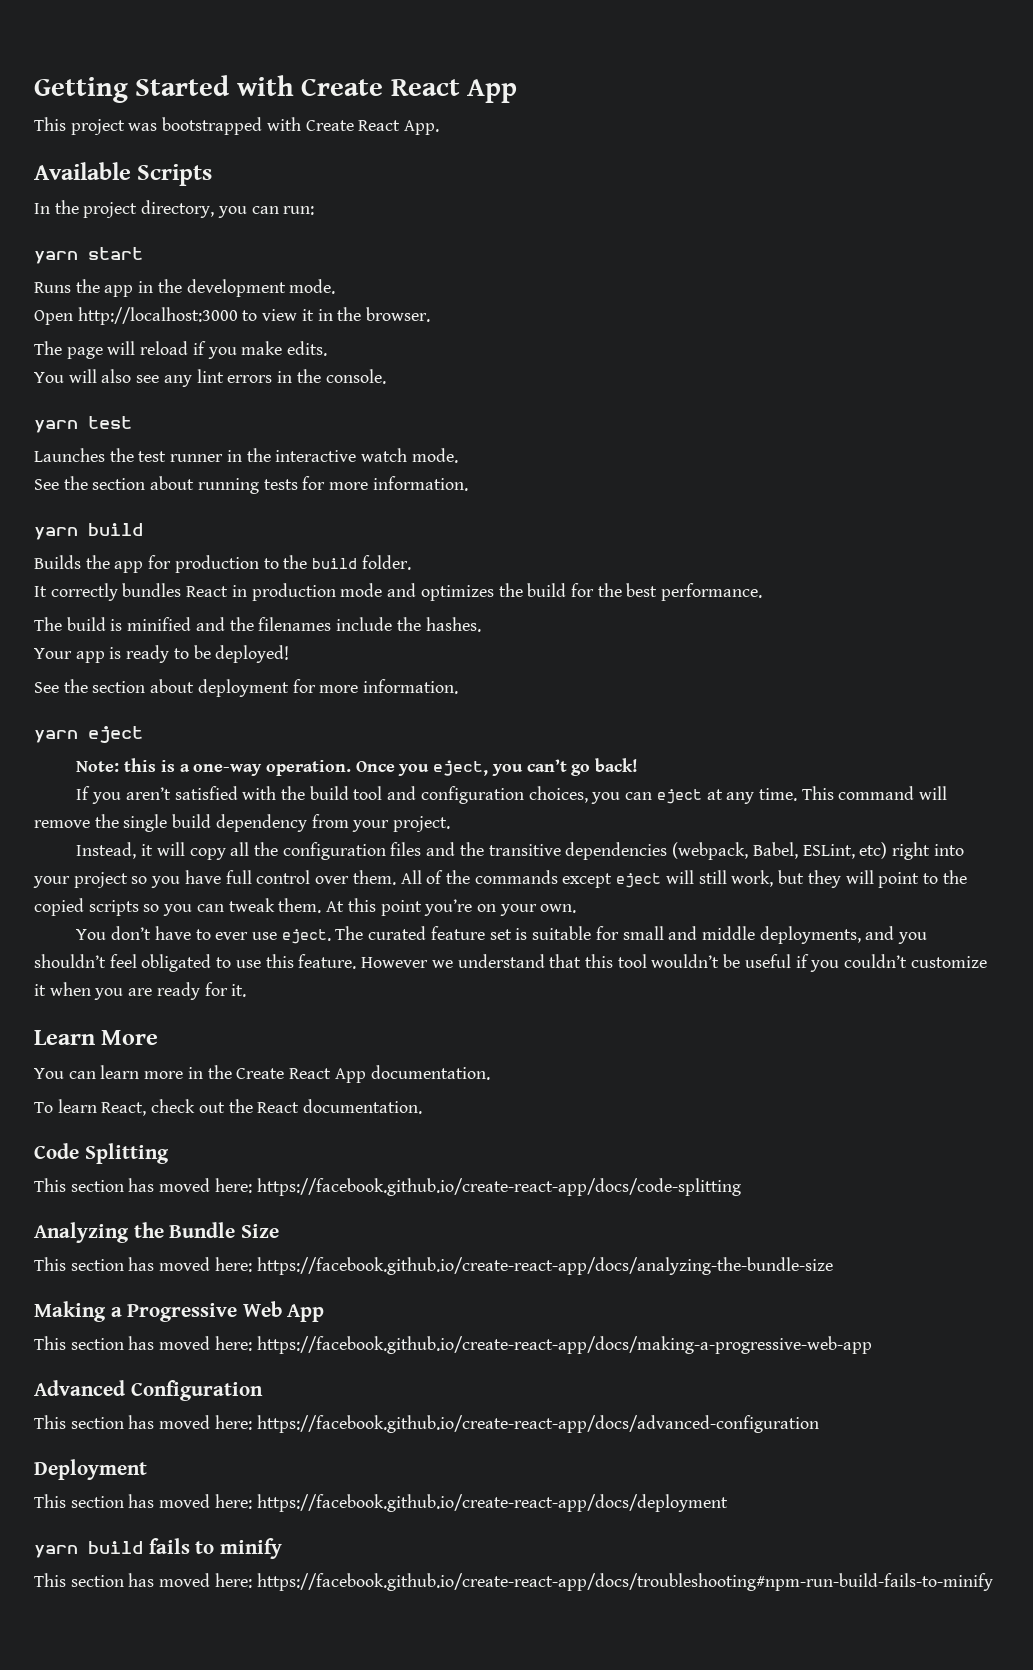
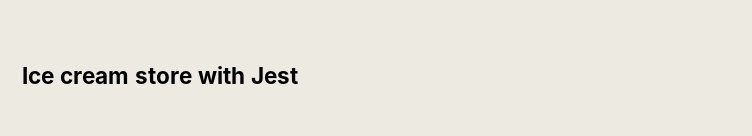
- Getting Started with Create React App
- This project was bootstrapped with Create React App.
- Available Scripts
- In the project directory, you can run:
- yarn start
- Runs the app in the development mode.
- Open http://localhost:3000 to view it in the browser.
- The page will reload if you make edits.
- You will also see any lint errors in the console.
- yarn test
- Launches the test runner in the interactive watch mode.
- See the section about running tests for more information.
- yarn build
- Builds the app for production to the build folder.
- It correctly bundles React in production mode and optimizes the build for the best performance.
- The build is minified and the filenames include the hashes.
- Your app is ready to be deployed!
- See the section about deployment for more information.
- yarn eject
- Note: this is a one-way operation. Once you eject, you can’t go back!
- If you aren’t satisfied with the build tool and configuration choices, you can eject at any time. This command will remove the single build dependency from your project.
- Instead, it will copy all the configuration files and the transitive dependencies (webpack, Babel, ESLint, etc) right into your project so you have full control over them. All of the commands except eject will still work, but they will point to the copied scripts so you can tweak them. At this point you’re on your own.
- You don’t have to ever use eject. The curated feature set is suitable for small and middle deployments, and you shouldn’t feel obligated to use this feature. However we understand that this tool wouldn’t be useful if you couldn’t customize it when you are ready for it.
- Learn More
- You can learn more in the Create React App documentation.
- To learn React, check out the React documentation.
- Code Splitting
- This section has moved here: https://facebook.github.io/create-react-app/docs/code-splitting
- Analyzing the Bundle Size
- This section has moved here: https://facebook.github.io/create-react-app/docs/analyzing-the-bundle-size
- Making a Progressive Web App
- This section has moved here: https://facebook.github.io/create-react-app/docs/making-a-progressive-web-app
- Advanced Configuration
- This section has moved here: https://facebook.github.io/create-react-app/docs/advanced-configuration
- Deployment
- This section has moved here: https://facebook.github.io/create-react-app/docs/deployment
- yarn build fails to minify
- This section has moved here: https://facebook.github.io/create-react-app/docs/troubleshooting#npm-run-build-fails-to-minify
+ Ice cream store with Jest

